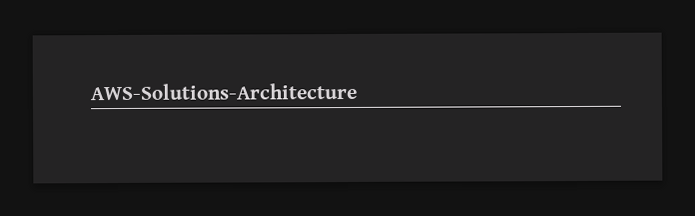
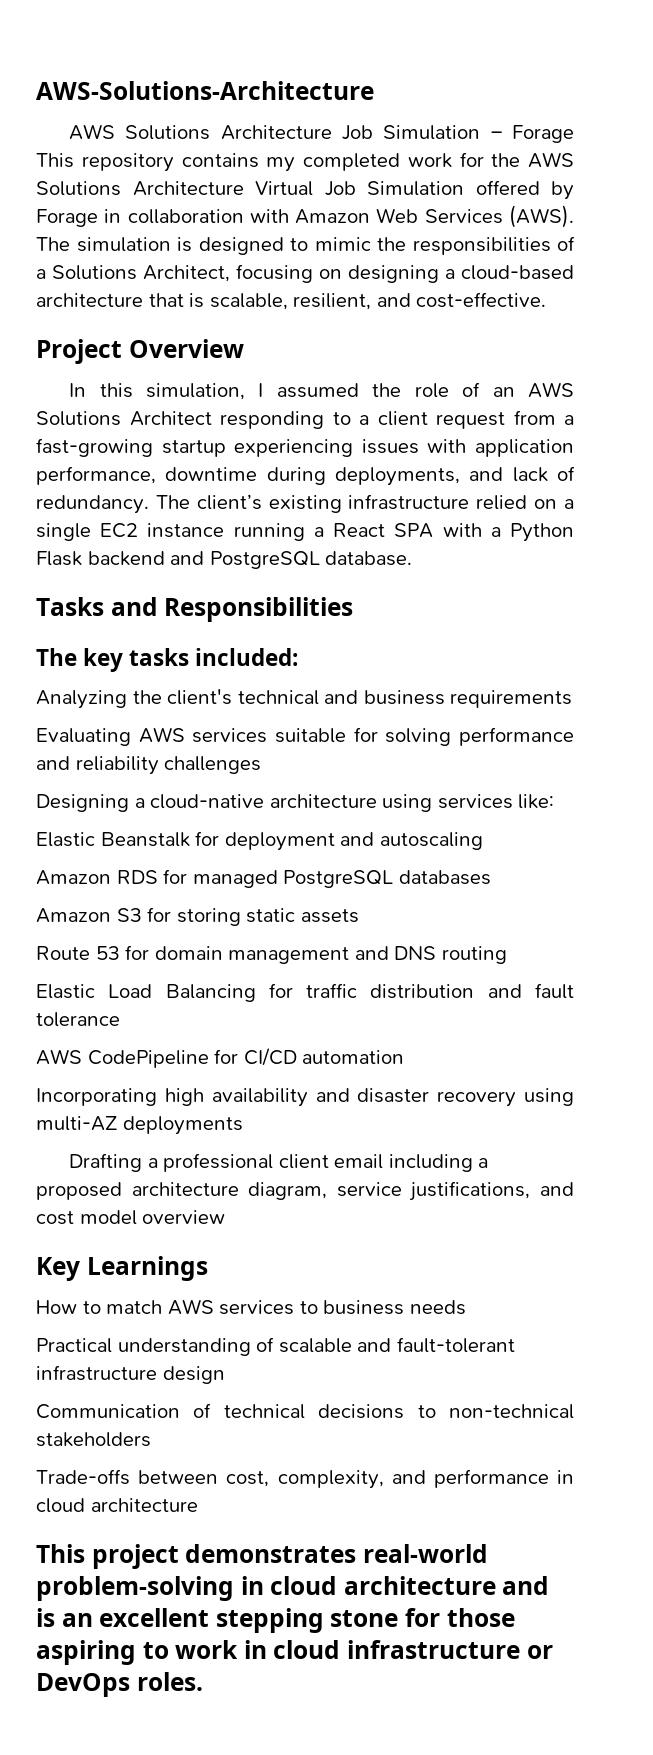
+ AWS Solutions Architecture Job Simulation – Forage This repository contains my completed work for the AWS Solutions Architecture Virtual Job Simulation offered by Forage in collaboration with Amazon Web Services (AWS). The simulation is designed to mimic the responsibilities of a Solutions Architect, focusing on designing a cloud-based architecture that is scalable, resilient, and cost-effective.
+ Project Overview
+ In this simulation, I assumed the role of an AWS Solutions Architect responding to a client request from a fast-growing startup experiencing issues with application performance, downtime during deployments, and lack of redundancy. The client’s existing infrastructure relied on a single EC2 instance running a React SPA with a Python Flask backend and PostgreSQL database.
+ Tasks and Responsibilities
+ The key tasks included:
+ Analyzing the client's technical and business requirements
+ Evaluating AWS services suitable for solving performance and reliability challenges
+ Designing a cloud-native architecture using services like:
+ Elastic Beanstalk for deployment and autoscaling
+ Amazon RDS for managed PostgreSQL databases
+ Amazon S3 for storing static assets
+ Route 53 for domain management and DNS routing
+ Elastic Load Balancing for traffic distribution and fault tolerance
+ AWS CodePipeline for CI/CD automation
+ Incorporating high availability and disaster recovery using multi-AZ deployments
+ Drafting a professional client email including a proposed architecture diagram, service justifications, and cost model overview
+ Key Learnings
+ How to match AWS services to business needs
+ Practical understanding of scalable and fault-tolerant infrastructure design
+ Communication of technical decisions to non-technical stakeholders
+ Trade-offs between cost, complexity, and performance in cloud architecture
+ This project demonstrates real-world problem-solving in cloud architecture and is an excellent stepping stone for those aspiring to work in cloud infrastructure or DevOps roles.

